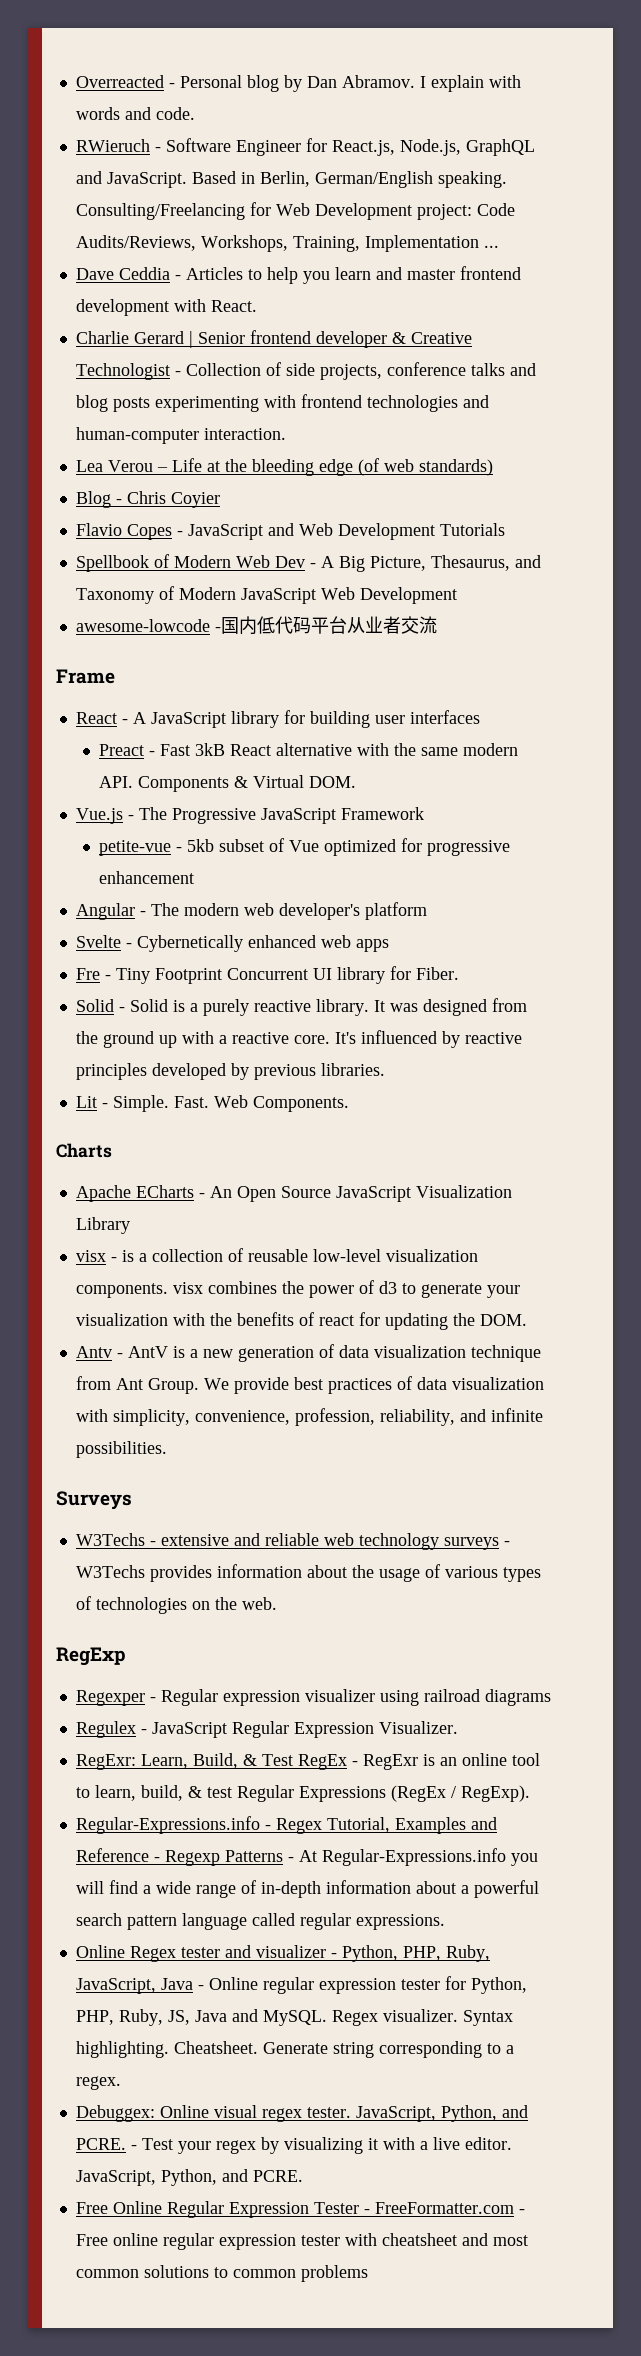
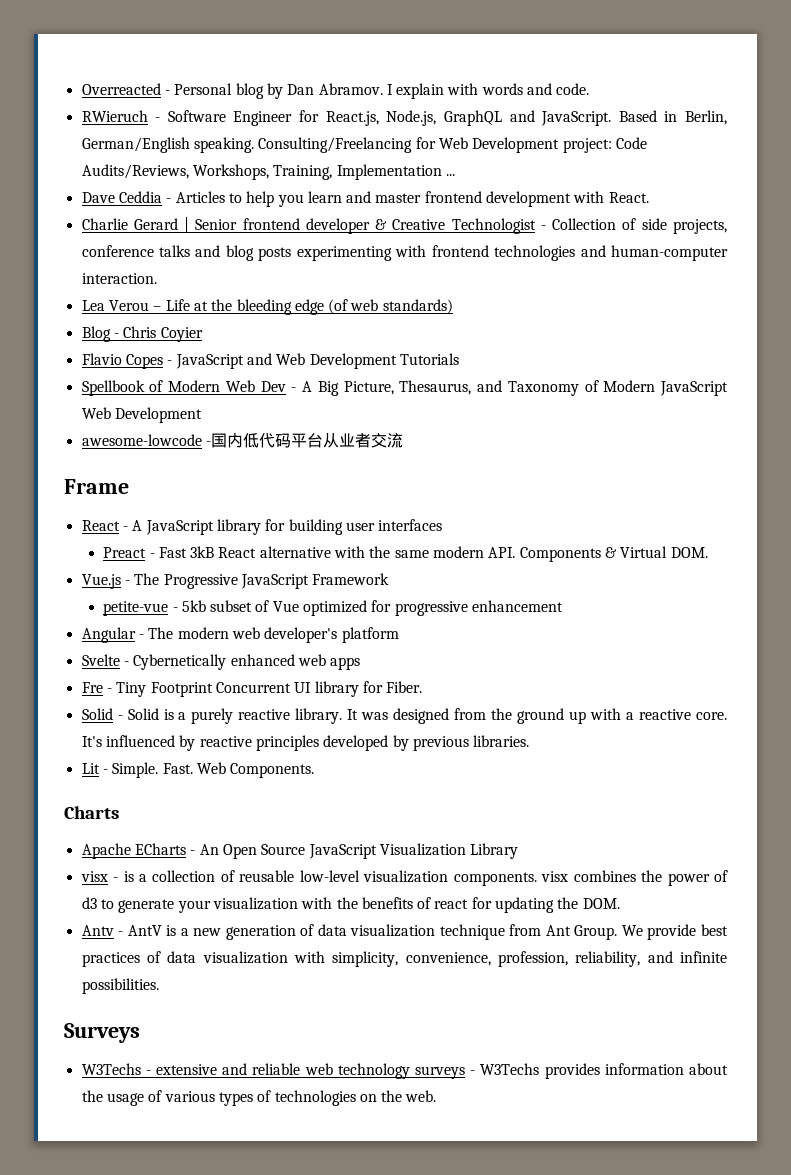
- RegExp
- Regexper - Regular expression visualizer using railroad diagrams
- Regulex - JavaScript Regular Expression Visualizer.
- RegExr: Learn, Build, & Test RegEx - RegExr is an online tool to learn, build, & test Regular Expressions (RegEx / RegExp).
- Regular-Expressions.info - Regex Tutorial, Examples and Reference - Regexp Patterns - At Regular-Expressions.info you will find a wide range of in-depth information about a powerful search pattern language called regular expressions.
- Online Regex tester and visualizer - Python, PHP, Ruby, JavaScript, Java - Online regular expression tester for Python, PHP, Ruby, JS, Java and MySQL. Regex visualizer. Syntax highlighting. Cheatsheet. Generate string corresponding to a regex.
- Debuggex: Online visual regex tester. JavaScript, Python, and PCRE. - Test your regex by visualizing it with a live editor. JavaScript, Python, and PCRE.
- Free Online Regular Expression Tester - FreeFormatter.com - Free online regular expression tester with cheatsheet and most common solutions to common problems

